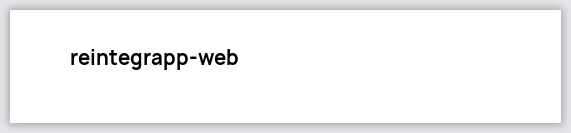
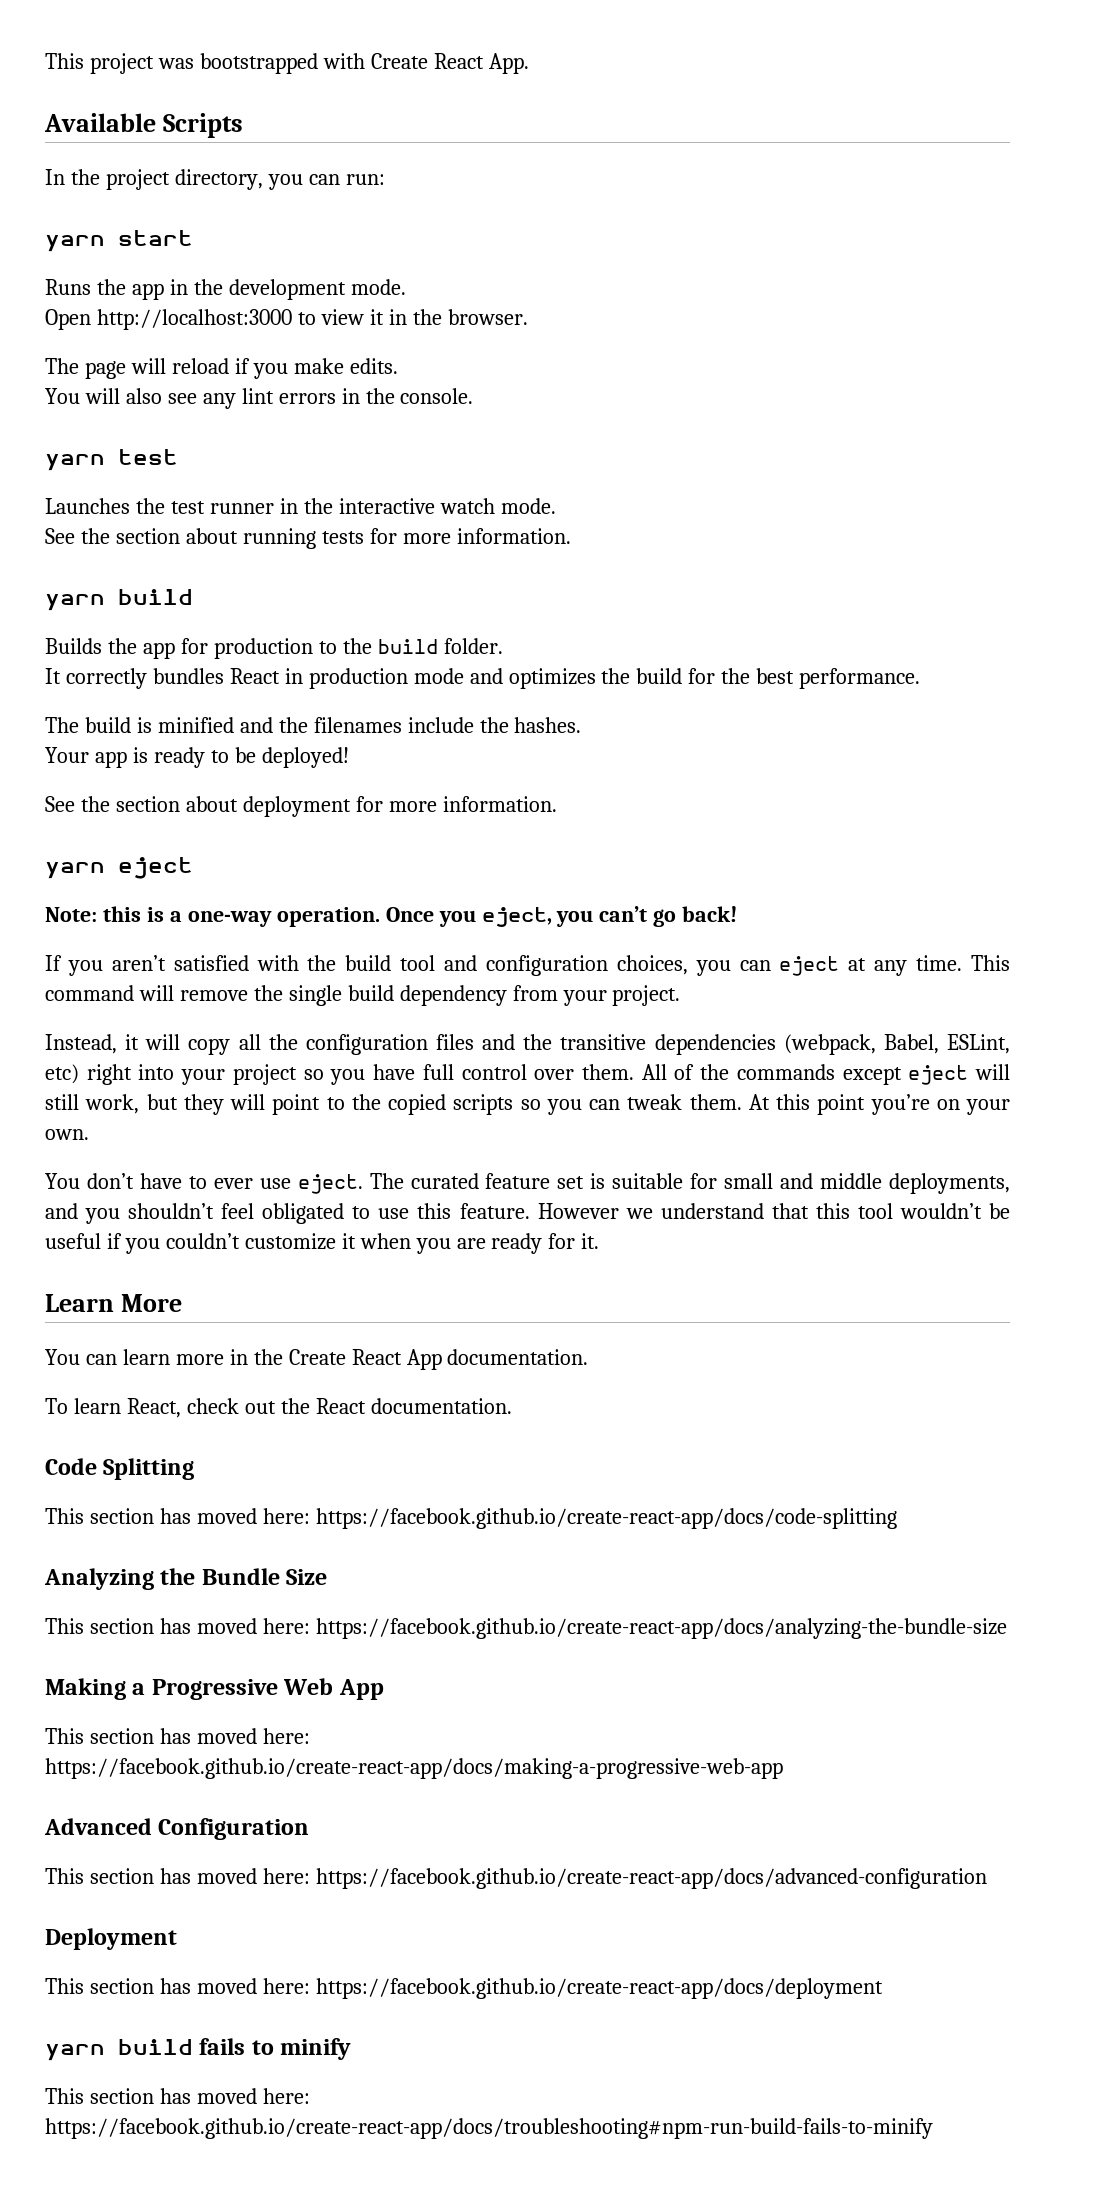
- reintegrapp-web
+ This project was bootstrapped with Create React App.
+ Available Scripts
+ In the project directory, you can run:
+ yarn start
+ Runs the app in the development mode.
+ Open http://localhost:3000 to view it in the browser.
+ The page will reload if you make edits.
+ You will also see any lint errors in the console.
+ yarn test
+ Launches the test runner in the interactive watch mode.
+ See the section about running tests for more information.
+ yarn build
+ Builds the app for production to the build folder.
+ It correctly bundles React in production mode and optimizes the build for the best performance.
+ The build is minified and the filenames include the hashes.
+ Your app is ready to be deployed!
+ See the section about deployment for more information.
+ yarn eject
+ Note: this is a one-way operation. Once you eject, you can’t go back!
+ If you aren’t satisfied with the build tool and configuration choices, you can eject at any time. This command will remove the single build dependency from your project.
+ Instead, it will copy all the configuration files and the transitive dependencies (webpack, Babel, ESLint, etc) right into your project so you have full control over them. All of the commands except eject will still work, but they will point to the copied scripts so you can tweak them. At this point you’re on your own.
+ You don’t have to ever use eject. The curated feature set is suitable for small and middle deployments, and you shouldn’t feel obligated to use this feature. However we understand that this tool wouldn’t be useful if you couldn’t customize it when you are ready for it.
+ Learn More
+ You can learn more in the Create React App documentation.
+ To learn React, check out the React documentation.
+ Code Splitting
+ This section has moved here: https://facebook.github.io/create-react-app/docs/code-splitting
+ Analyzing the Bundle Size
+ This section has moved here: https://facebook.github.io/create-react-app/docs/analyzing-the-bundle-size
+ Making a Progressive Web App
+ This section has moved here: https://facebook.github.io/create-react-app/docs/making-a-progressive-web-app
+ Advanced Configuration
+ This section has moved here: https://facebook.github.io/create-react-app/docs/advanced-configuration
+ Deployment
+ This section has moved here: https://facebook.github.io/create-react-app/docs/deployment
+ yarn build fails to minify
+ This section has moved here: https://facebook.github.io/create-react-app/docs/troubleshooting#npm-run-build-fails-to-minify

